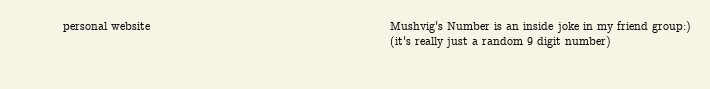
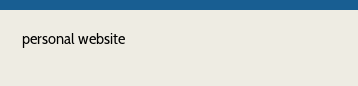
- Mushvig's Number is an inside joke in my friend group:) (it's really just a random 9 digit number)

